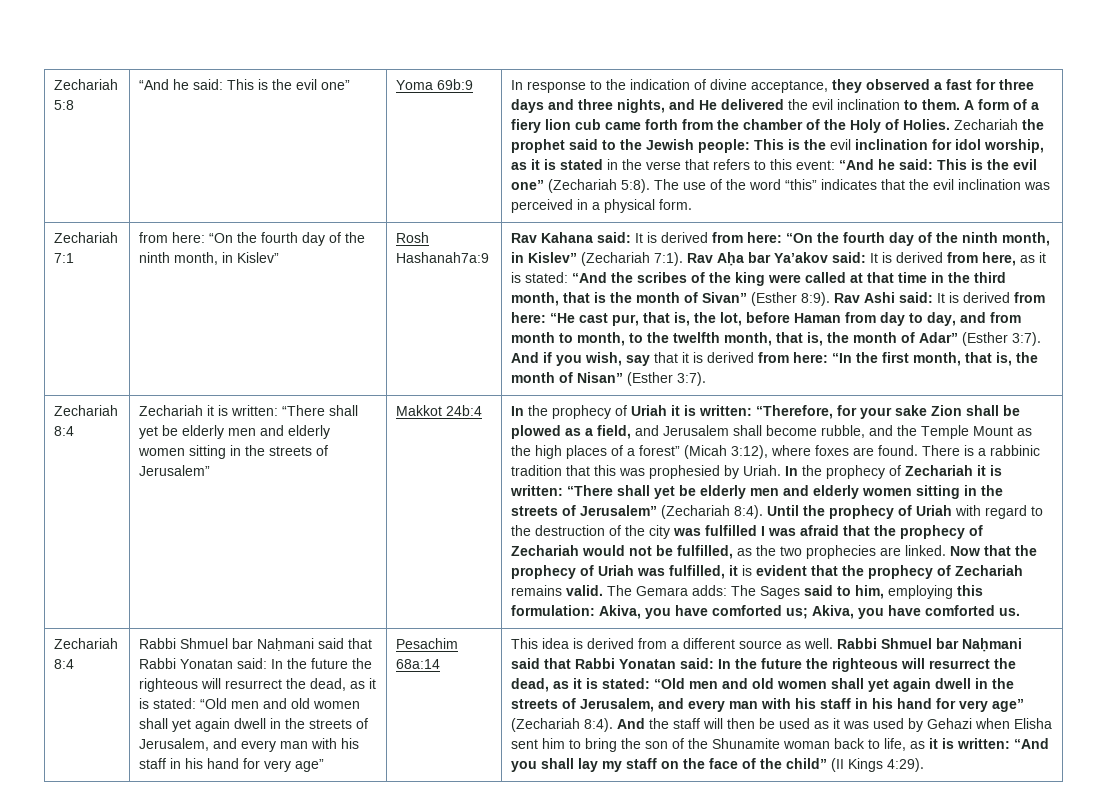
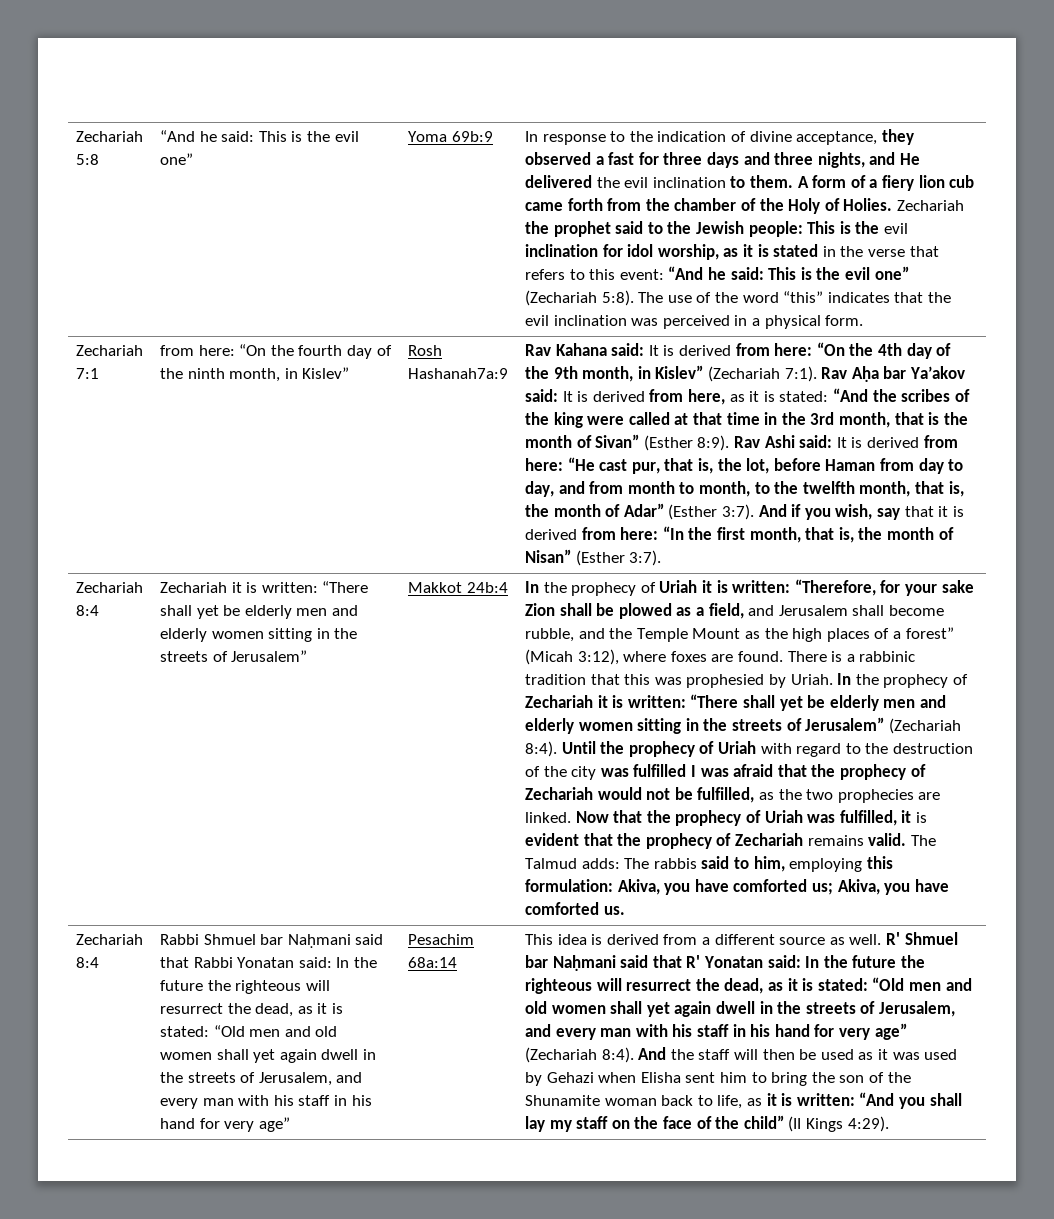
- Rav Kahana said: It is derived from here: “On the fourth day of the ninth month, in Kislev” (Zechariah 7:1).
+ Rav Kahana said: It is derived from here: “On the 4th day of the 9th month, in Kislev” (Zechariah 7:1).
- Rav Aḥa bar Ya’akov said: It is derived from here, as it is stated: “And the scribes of the king were called at that time in the third month, that is the month of Sivan” (Esther 8:9).
+ Rav Aḥa bar Ya’akov said: It is derived from here, as it is stated: “And the scribes of the king were called at that time in the 3rd month, that is the month of Sivan” (Esther 8:9).
- The Gemara adds: The Sages said to him, employing this formulation: Akiva, you have comforted us; Akiva, you have comforted us.
+ The Talmud adds: The rabbis said to him, employing this formulation: Akiva, you have comforted us; Akiva, you have comforted us.
- Rabbi Shmuel bar Naḥmani said that Rabbi Yonatan said: In the future the righteous will resurrect the dead, as it is stated: “Old men and old women shall yet again dwell in the streets of Jerusalem, and every man with his staff in his hand for very age” (Zechariah 8:4).
+ R' Shmuel bar Naḥmani said that R' Yonatan said: In the future the righteous will resurrect the dead, as it is stated: “Old men and old women shall yet again dwell in the streets of Jerusalem, and every man with his staff in his hand for very age” (Zechariah 8:4).

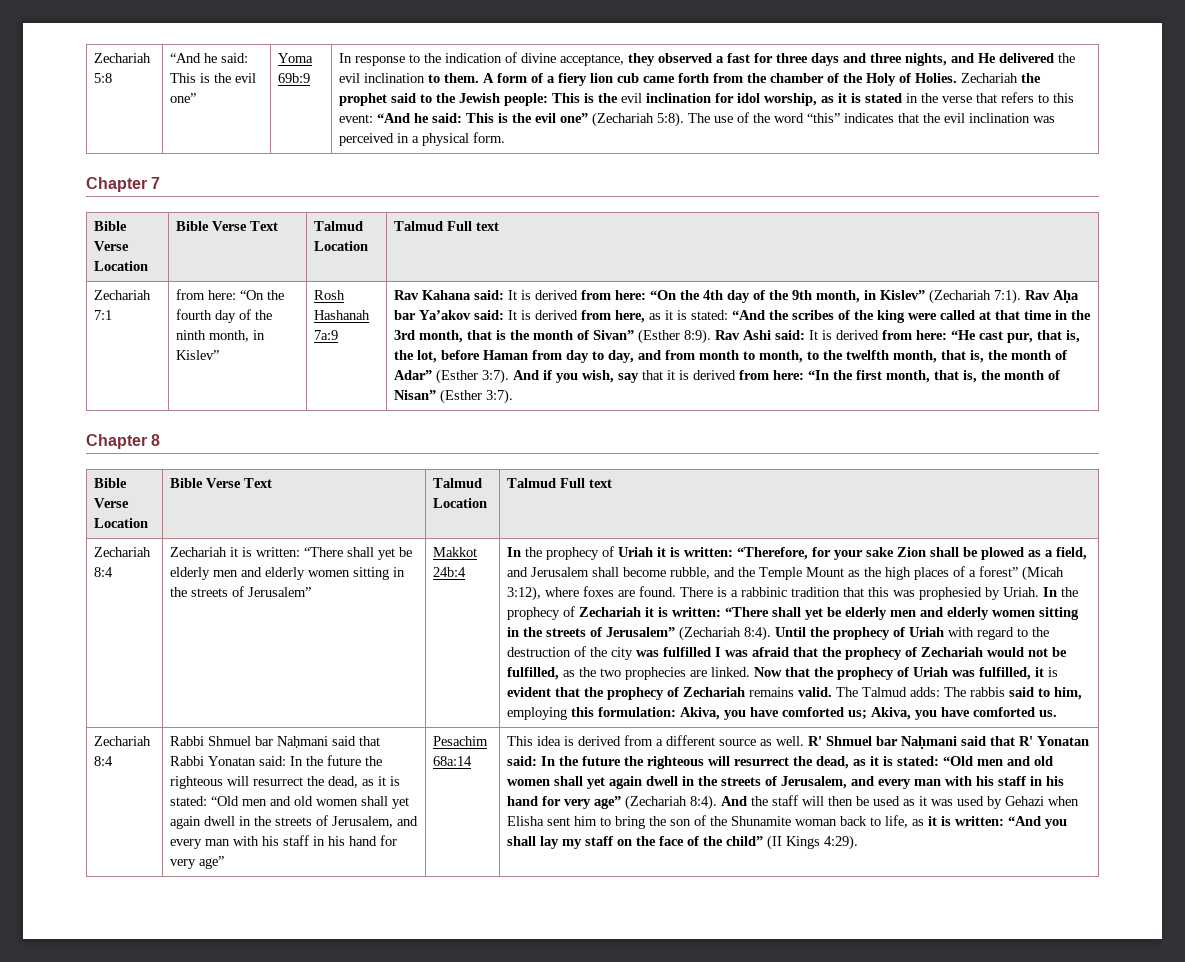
+ Chapter 7
+ Bible Verse Location | Bible Verse Text | Talmud Location | Talmud Full text
- Rosh Hashanah7a:9
+ Rosh Hashanah 7a:9
+ Chapter 8
+ Bible Verse Location | Bible Verse Text | Talmud Location | Talmud Full text

